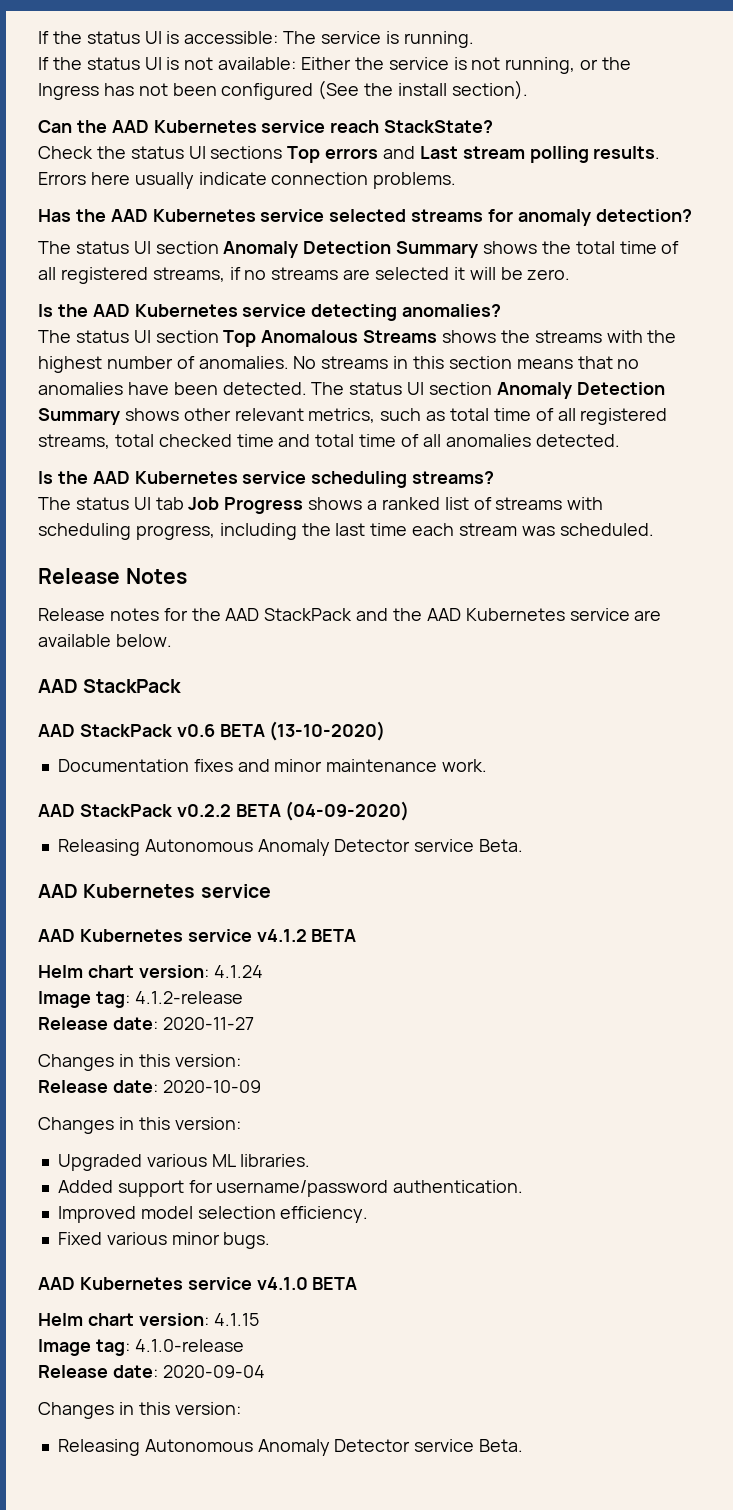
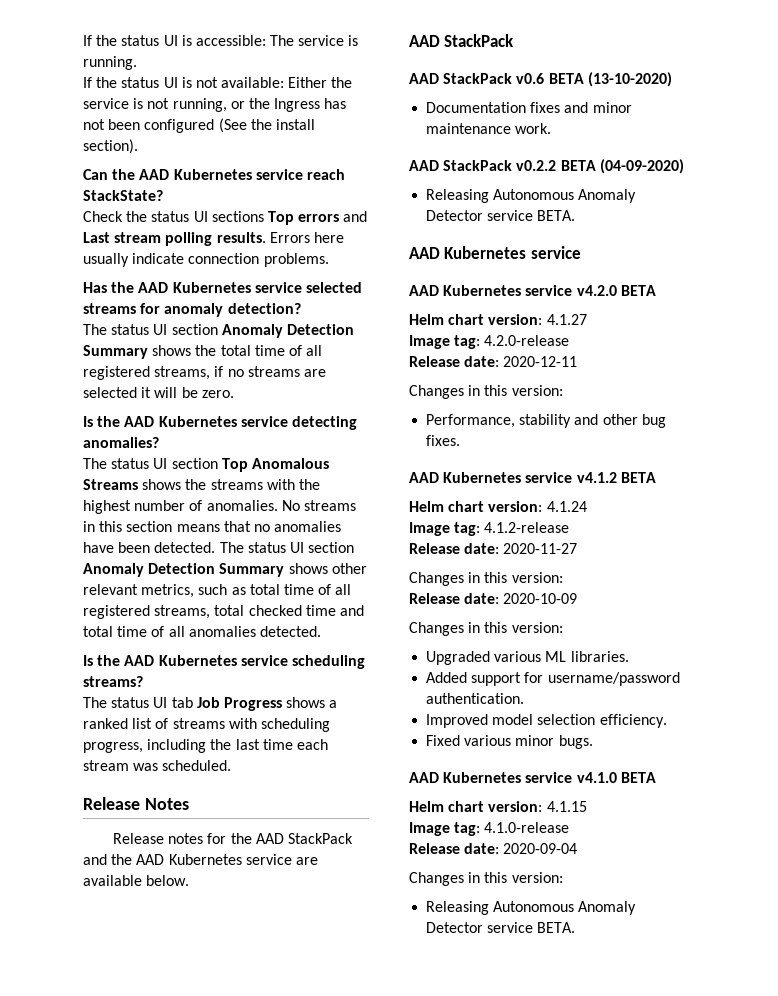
  AAD StackPack v0.2.2 BETA (04-09-2020)
- Releasing Autonomous Anomaly Detector service Beta.
+ Releasing Autonomous Anomaly Detector service BETA.
  AAD Kubernetes service
+ AAD Kubernetes service v4.2.0 BETA
+ Helm chart version: 4.1.27
+ Image tag: 4.2.0-release
+ Release date: 2020-12-11
+ Changes in this version:
+ Performance, stability and other bug fixes.
  Release date: 2020-09-04
  Changes in this version:
- Releasing Autonomous Anomaly Detector service Beta.
+ Releasing Autonomous Anomaly Detector service BETA.

